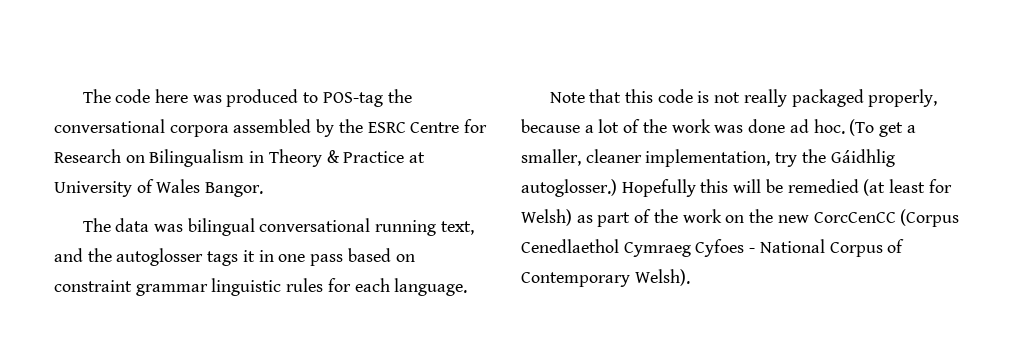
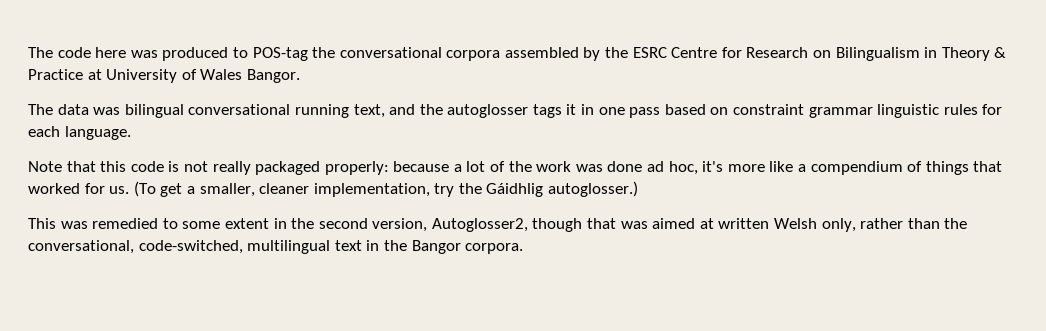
- Note that this code is not really packaged properly, because a lot of the work was done ad hoc.
+ Note that this code is not really packaged properly: because a lot of the work was done ad hoc, it's more like a compendium of things that worked for us.
- (To get a smaller, cleaner implementation, try the Gáidhlig autoglosser.) Hopefully this will be remedied (at least for Welsh) as part of the work on the new CorcCenCC (Corpus Cenedlaethol Cymraeg Cyfoes - National Corpus of Contemporary Welsh).
+ (To get a smaller, cleaner implementation, try the Gáidhlig autoglosser.)
+ This was remedied to some extent in the second version, Autoglosser2, though that was aimed at written Welsh only, rather than the conversational, code-switched, multilingual text in the Bangor corpora.

